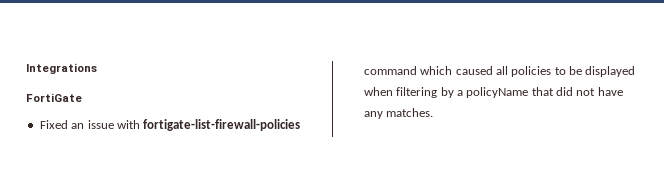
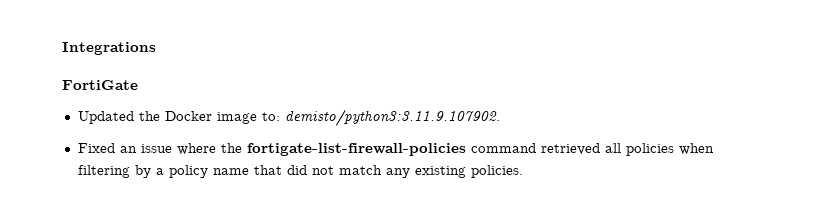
- Fixed an issue with fortigate-list-firewall-policies command which caused all policies to be displayed when filtering by a policyName that did not have any matches.
+ Updated the Docker image to: demisto/python3:3.11.9.107902.
+ Fixed an issue where the fortigate-list-firewall-policies command retrieved all policies when filtering by a policy name that did not match any existing policies.

